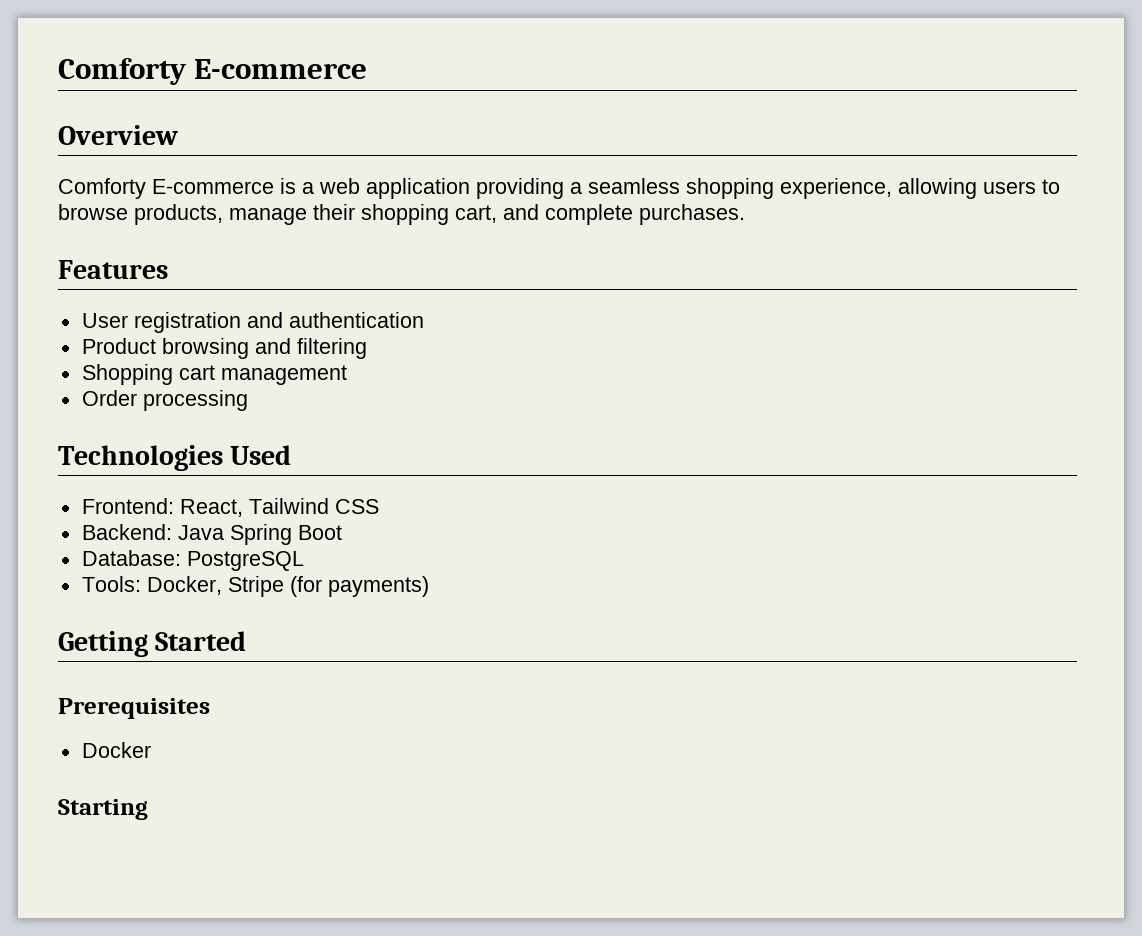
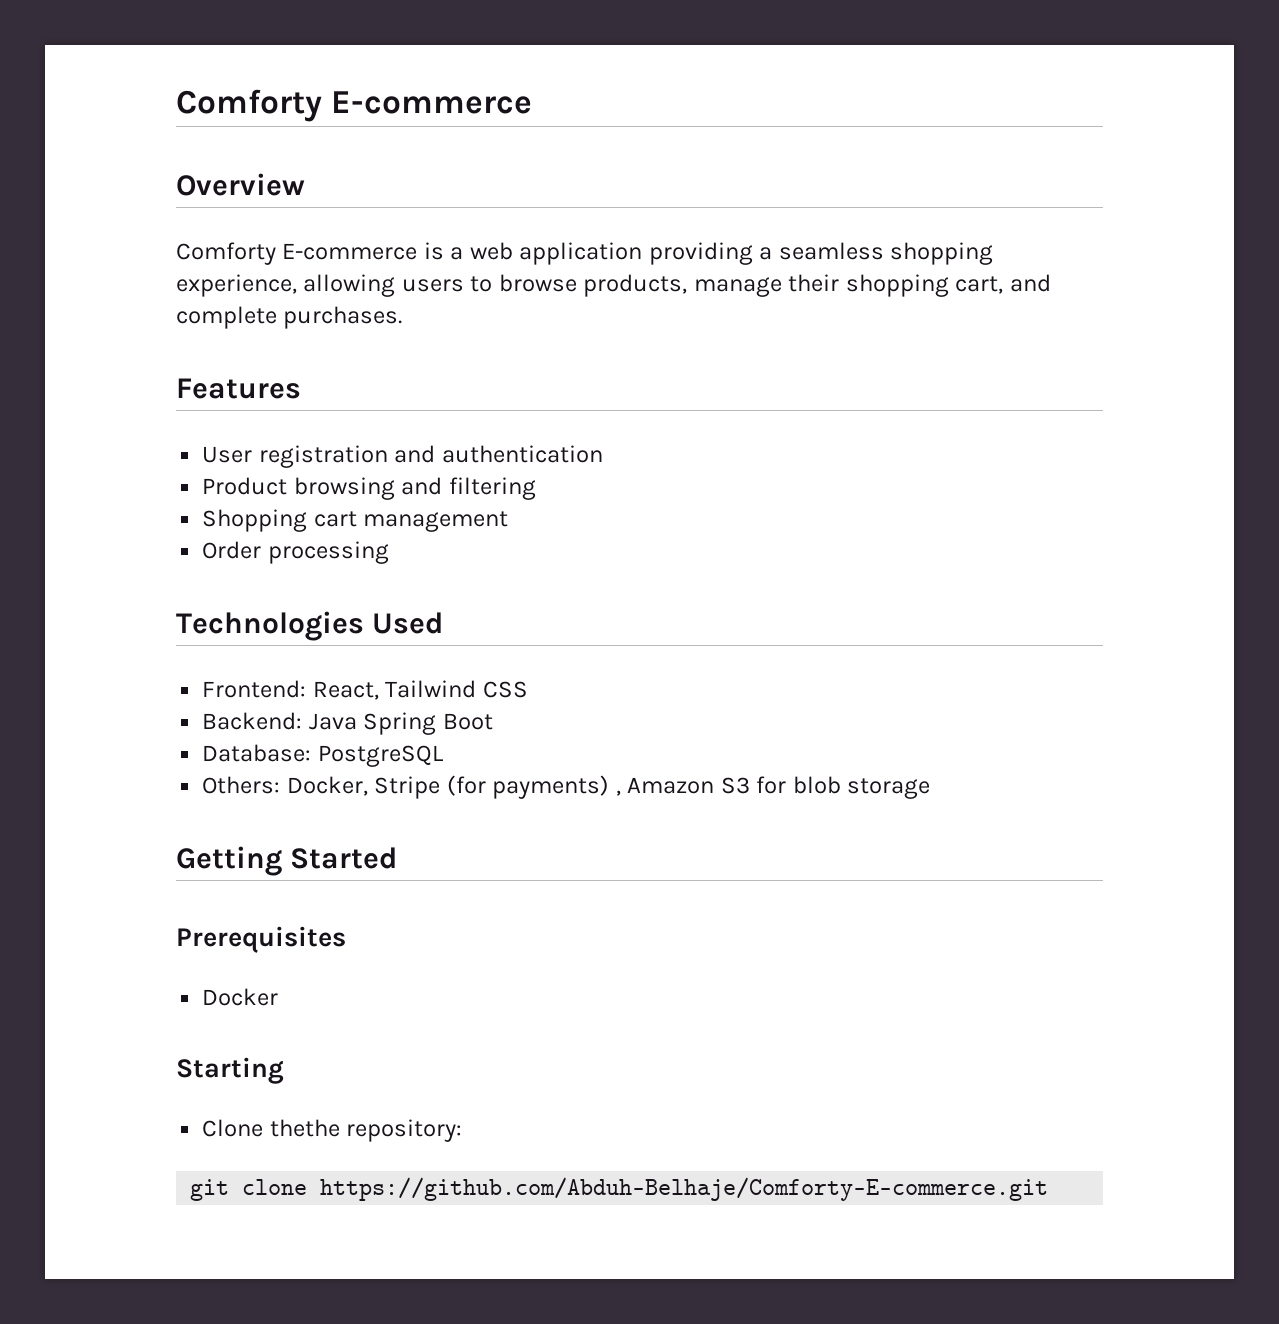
- Tools: Docker, Stripe (for payments)
+ Others: Docker, Stripe (for payments) , Amazon S3 for blob storage
+ Clone thethe repository:
+ git clone https://github.com/Abduh-Belhaje/Comforty-E-commerce.git

